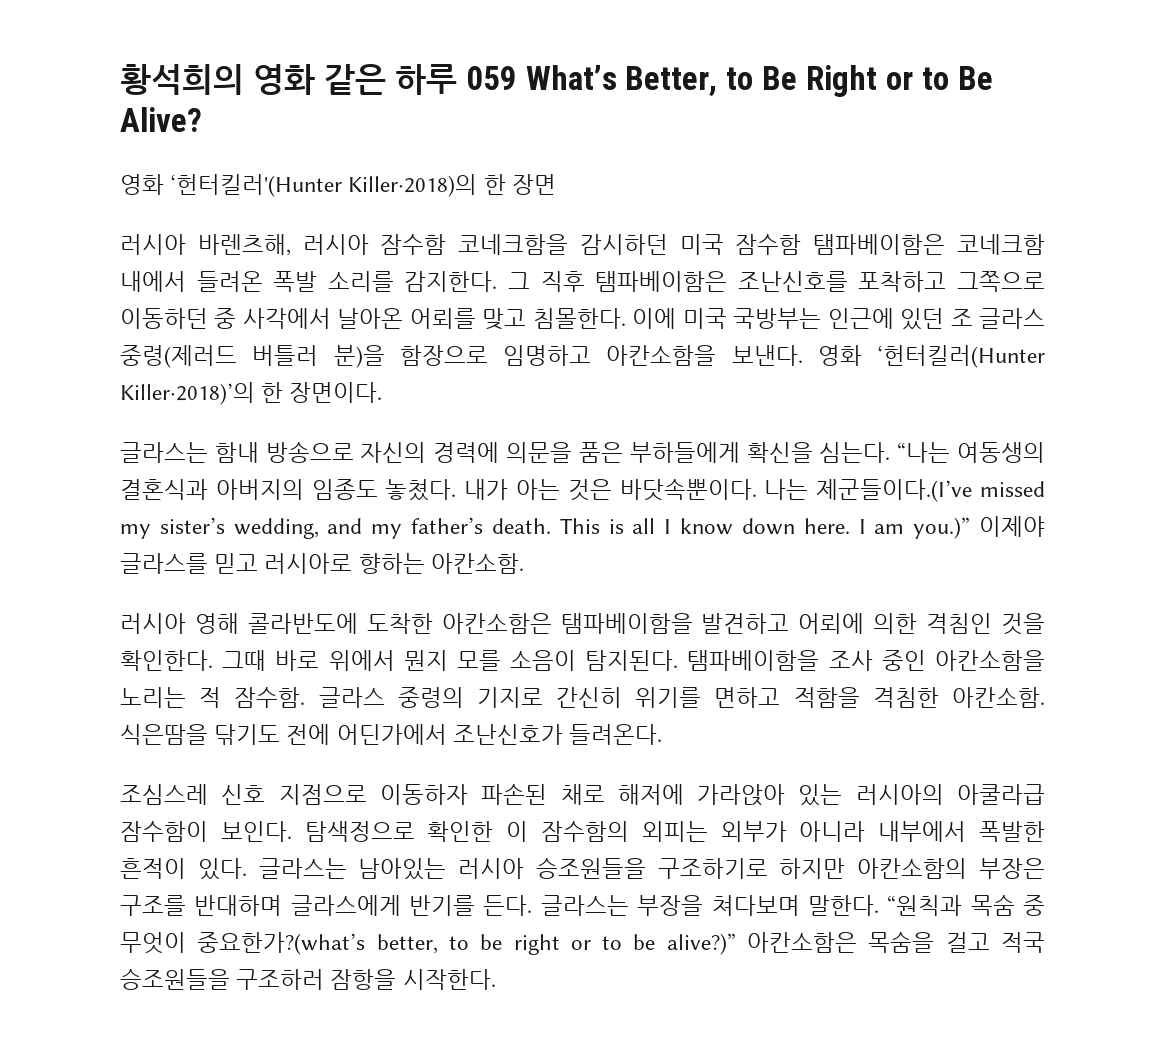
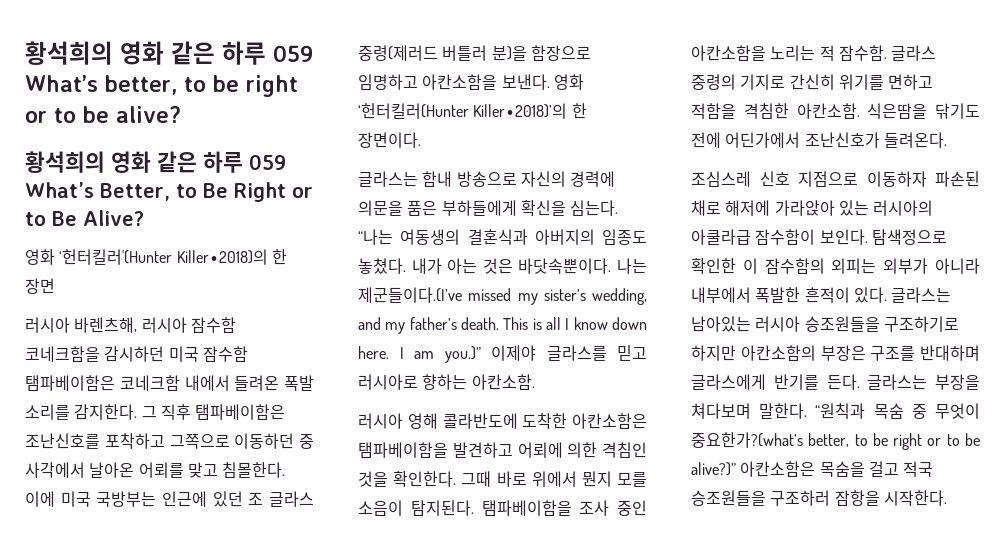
+ 황석희의 영화 같은 하루 059 What’s better, to be right or to be alive?

